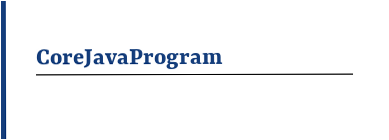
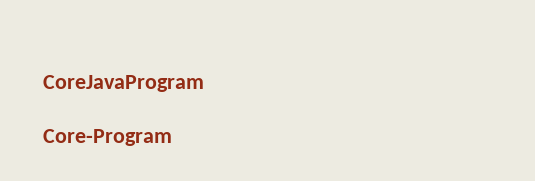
+ Core-Program

